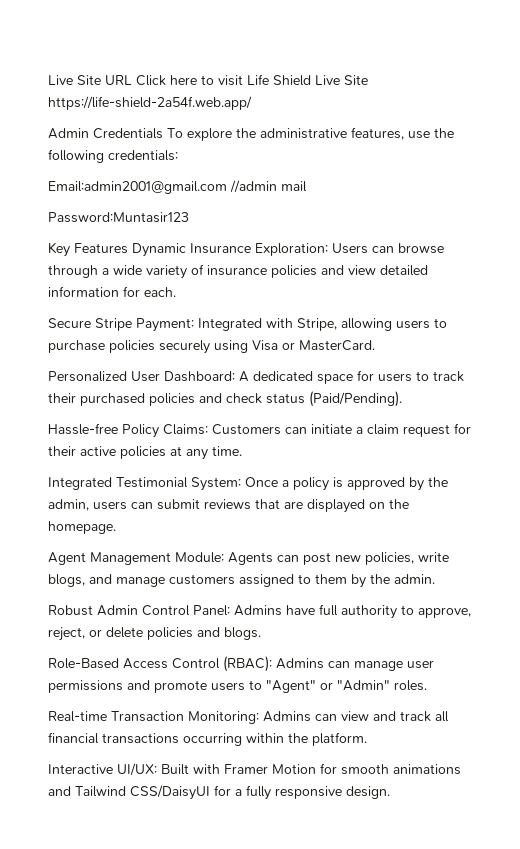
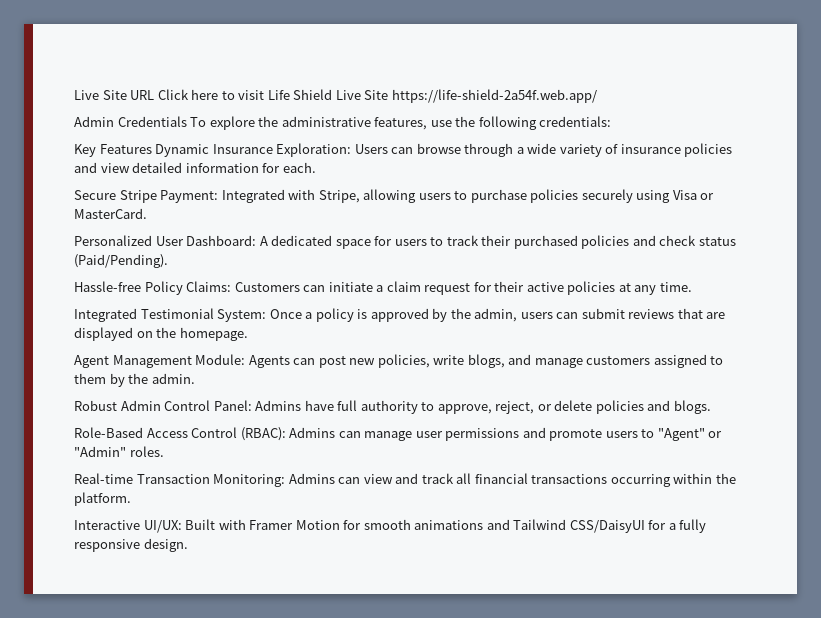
- Email:admin2001@gmail.com //admin mail
- Password:Muntasir123

